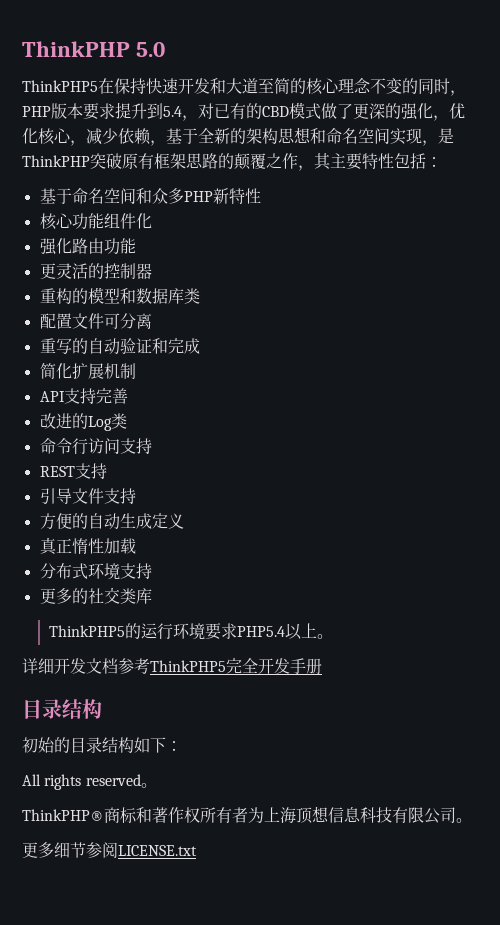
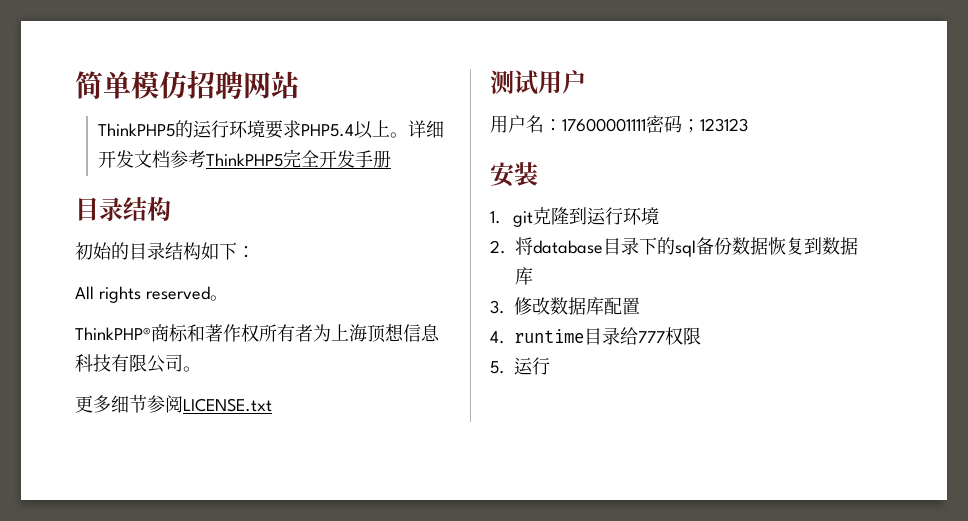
- ThinkPHP 5.0
- ThinkPHP5在保持快速开发和大道至简的核心理念不变的同时，PHP版本要求提升到5.4，对已有的CBD模式做了更深的强化，优化核心，减少依赖，基于全新的架构思想和命名空间实现，是ThinkPHP突破原有框架思路的颠覆之作，其主要特性包括：
- 基于命名空间和众多PHP新特性
- 核心功能组件化
- 强化路由功能
- 更灵活的控制器
- 重构的模型和数据库类
- 配置文件可分离
- 重写的自动验证和完成
- 简化扩展机制
- API支持完善
- 改进的Log类
- 命令行访问支持
- REST支持
- 引导文件支持
- 方便的自动生成定义
- 真正惰性加载
- 分布式环境支持
- 更多的社交类库
+ 简单模仿招聘网站
- ThinkPHP5的运行环境要求PHP5.4以上。
- 详细开发文档参考ThinkPHP5完全开发手册
+ ThinkPHP5的运行环境要求PHP5.4以上。详细开发文档参考ThinkPHP5完全开发手册
+ 测试用户
+ 用户名：17600001111密码；123123
+ 安装
+ 1. git克隆到运行环境
+ 2.将database目录下的sql备份数据恢复到数据库
+ 3.修改数据库配置
+ 4. runtime目录给777权限
+ 5.运行

